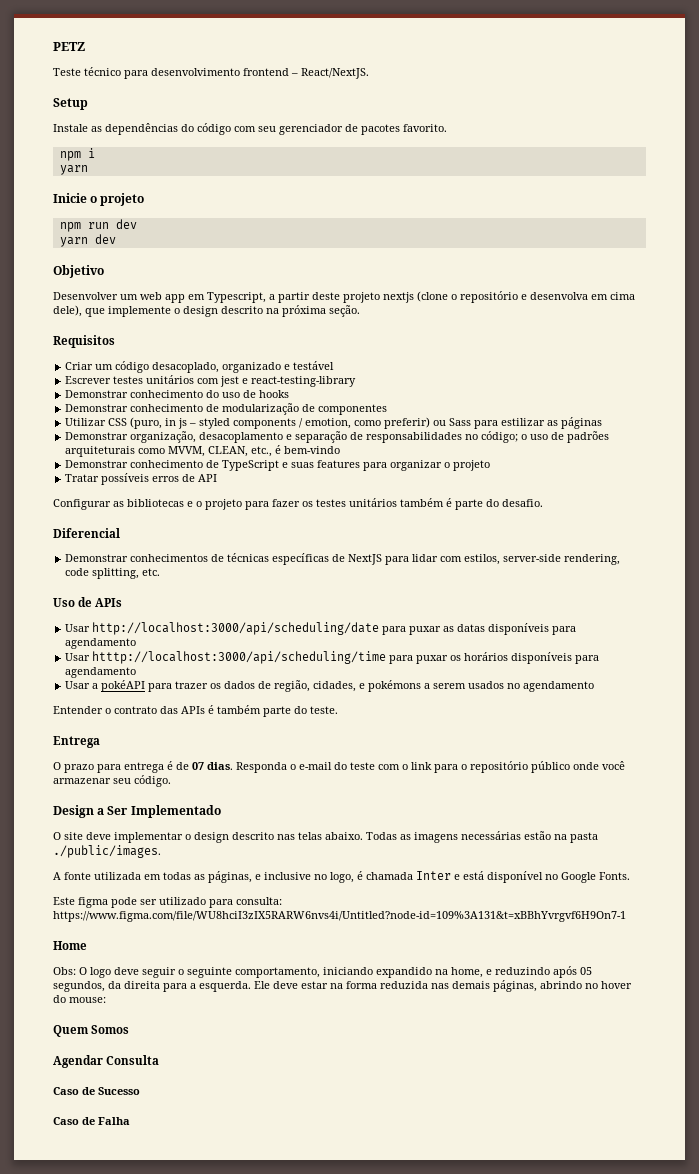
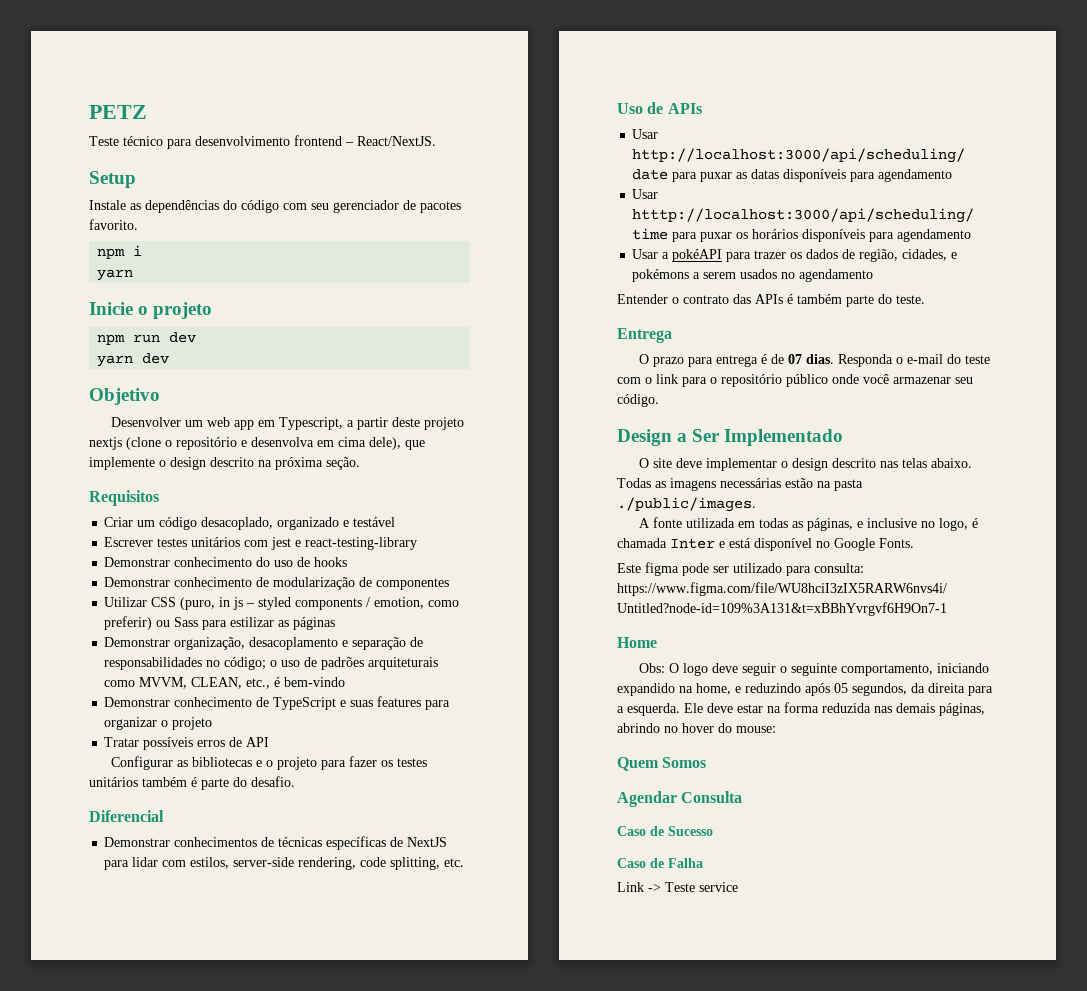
+ Link -> Teste service

